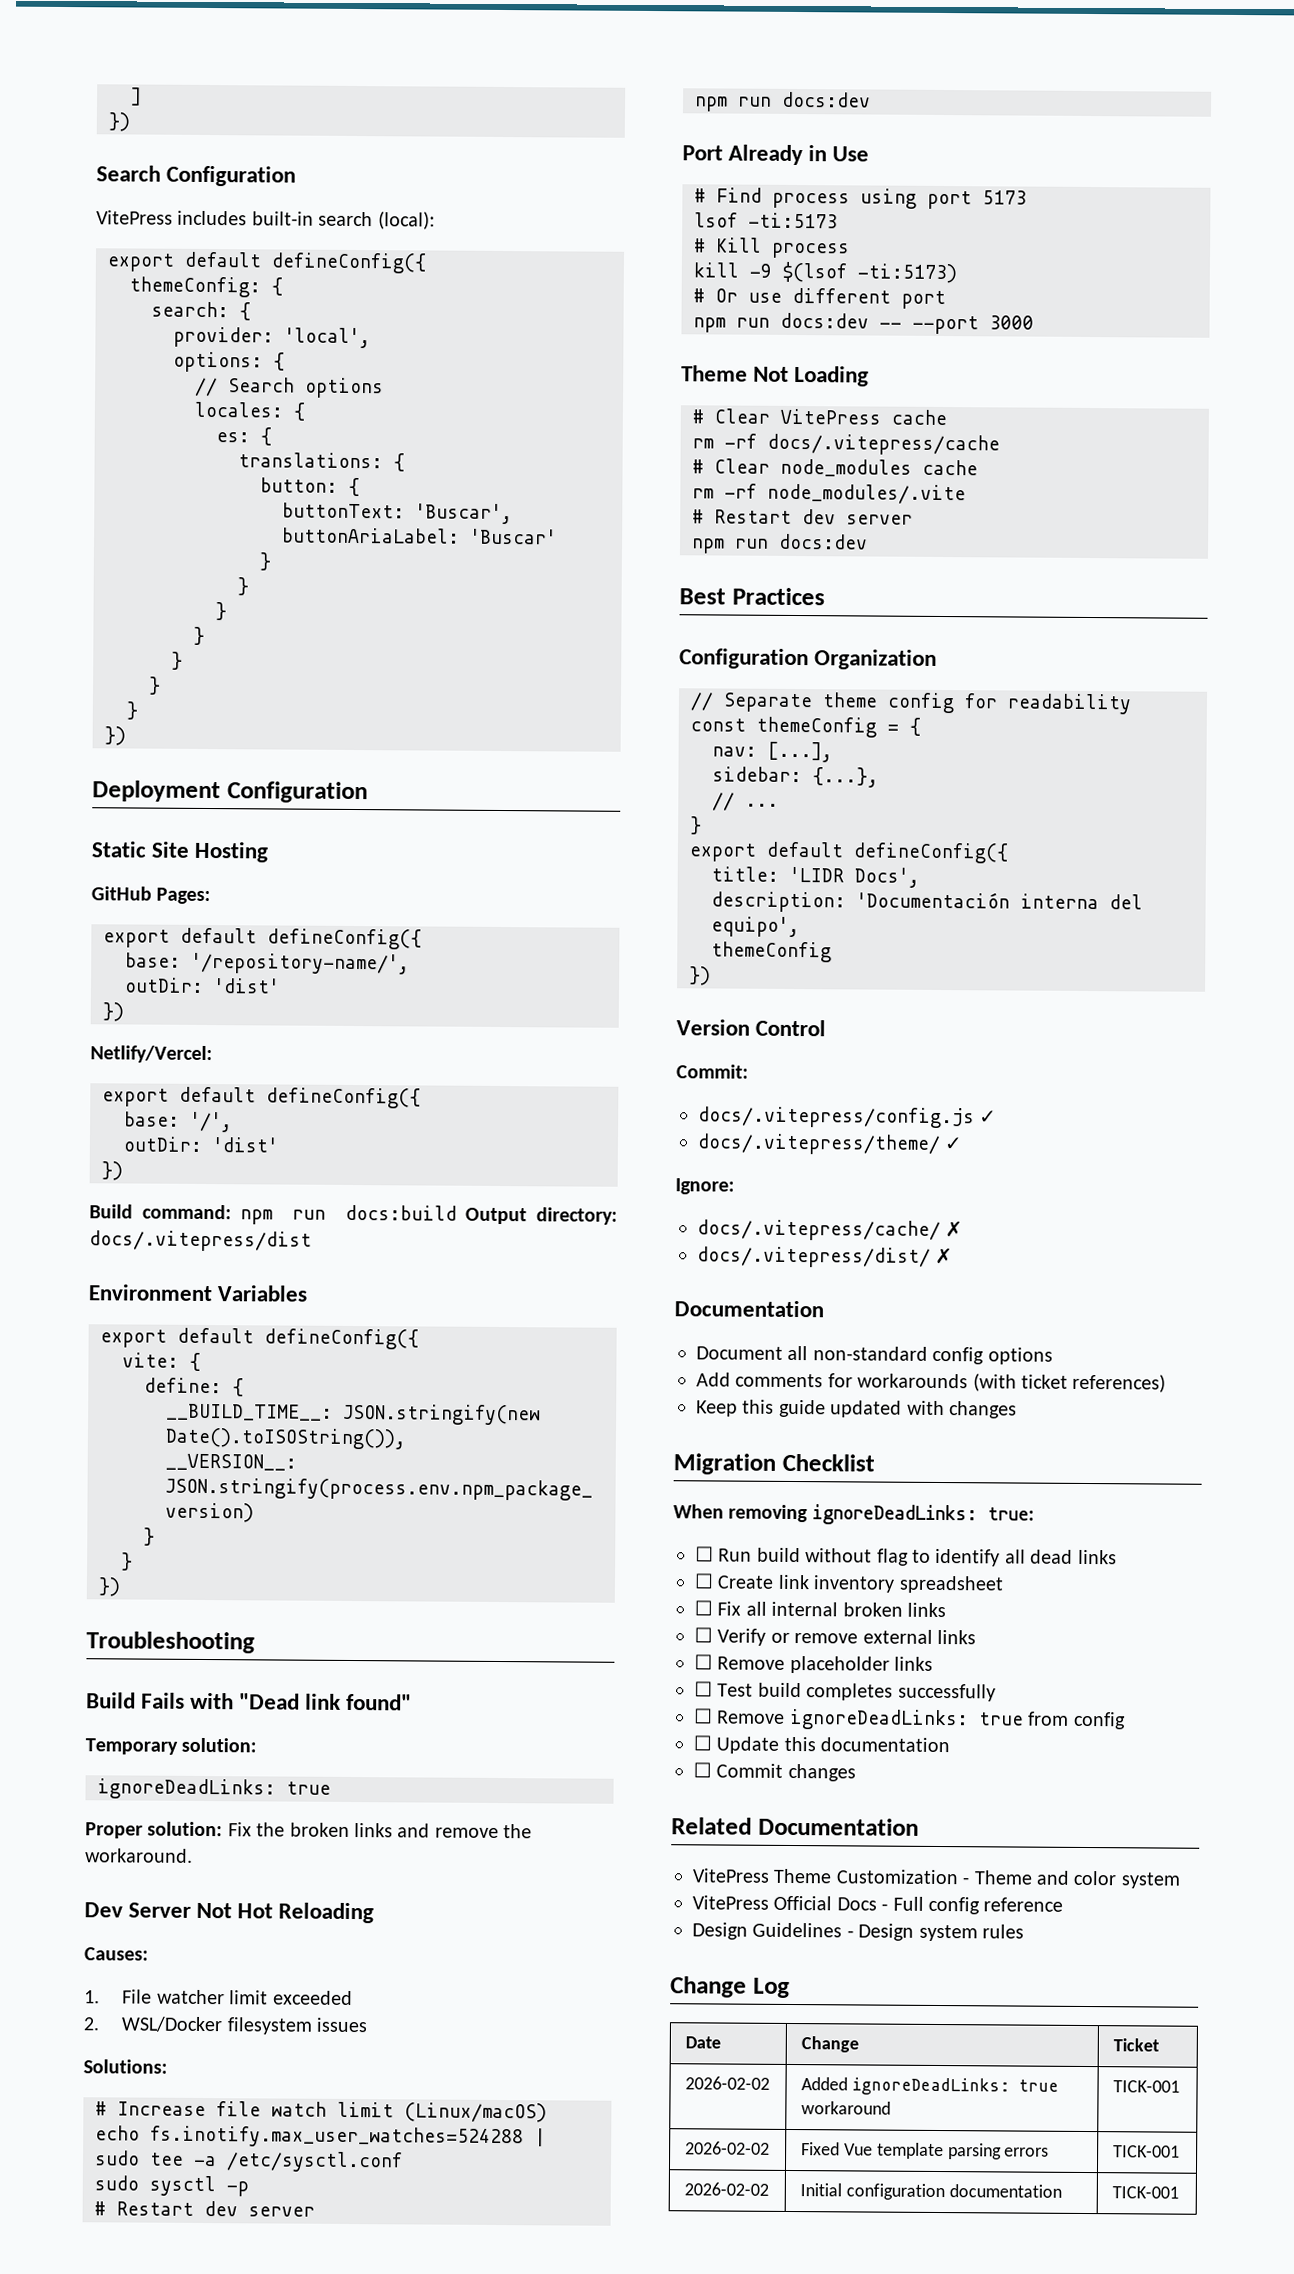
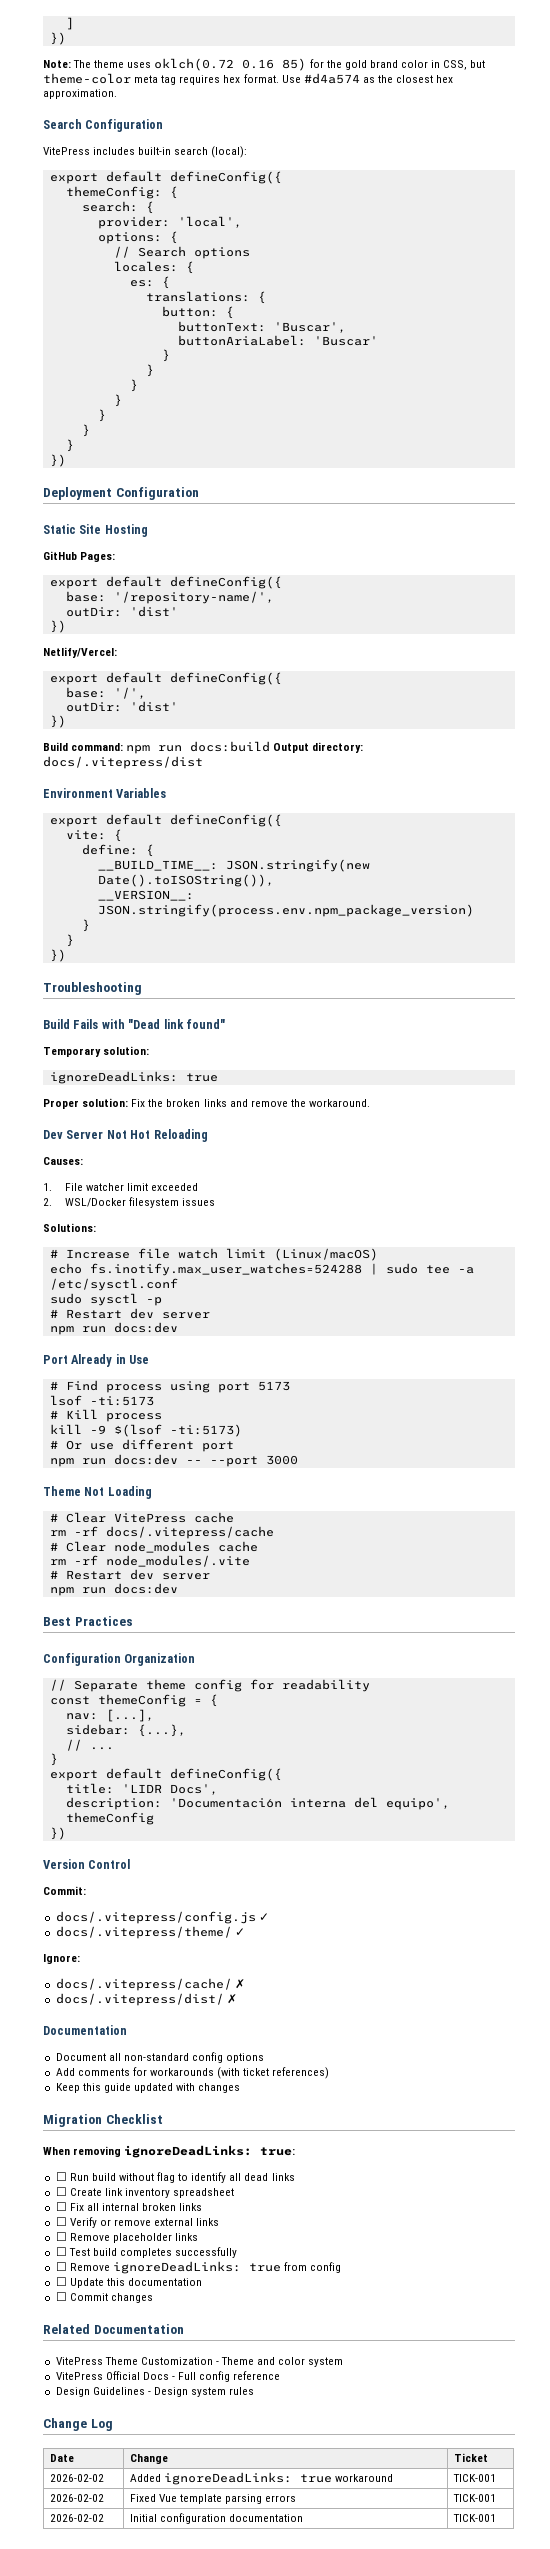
+ Note: The theme uses oklch(0.72 0.16 85) for the gold brand color in CSS, but theme-color meta tag requires hex format. Use #d4a574 as the closest hex approximation.

